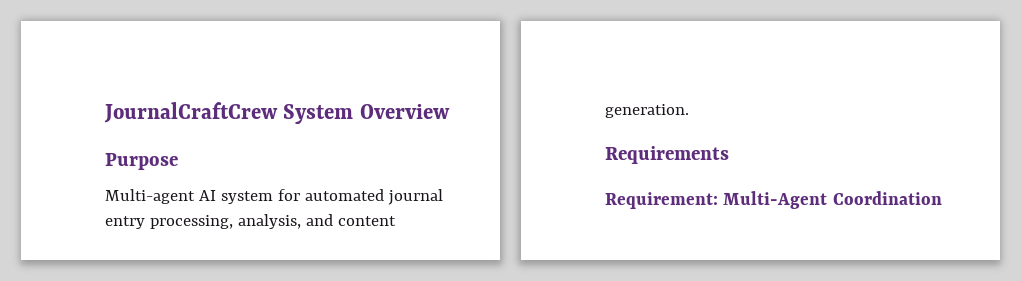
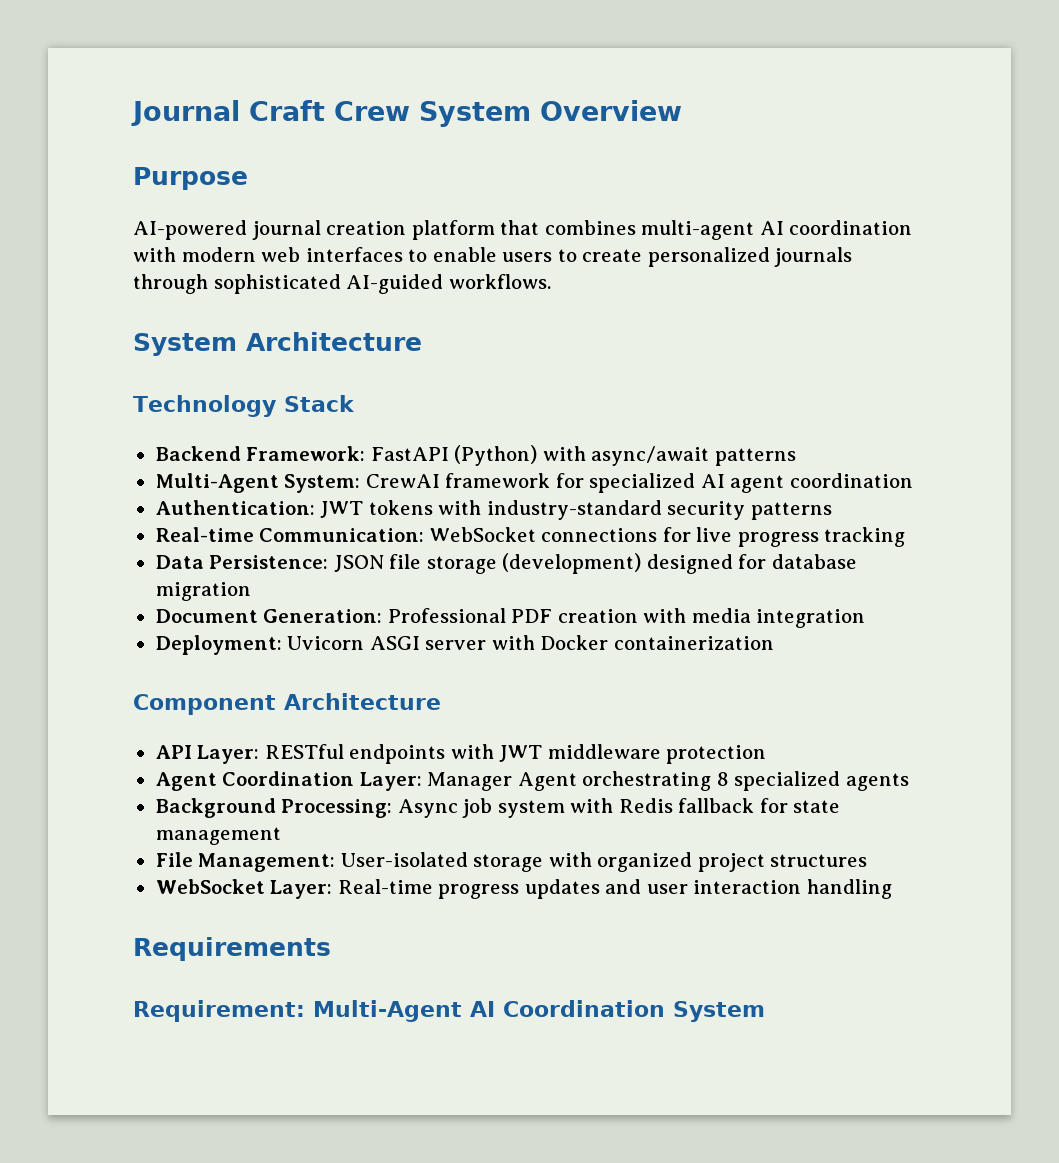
- JournalCraftCrew System Overview
+ Journal Craft Crew System Overview
- Multi-agent AI system for automated journal entry processing, analysis, and content generation.
+ AI-powered journal creation platform that combines multi-agent AI coordination with modern web interfaces to enable users to create personalized journals through sophisticated AI-guided workflows.
+ System Architecture
+ Technology Stack
+ Backend Framework: FastAPI (Python) with async/await patterns
+ Multi-Agent System: CrewAI framework for specialized AI agent coordination
+ Authentication: JWT tokens with industry-standard security patterns
+ Real-time Communication: WebSocket connections for live progress tracking
+ Data Persistence: JSON file storage (development) designed for database migration
+ Document Generation: Professional PDF creation with media integration
+ Deployment: Uvicorn ASGI server with Docker containerization
+ Component Architecture
+ API Layer: RESTful endpoints with JWT middleware protection
+ Agent Coordination Layer: Manager Agent orchestrating 8 specialized agents
+ Background Processing: Async job system with Redis fallback for state management
+ File Management: User-isolated storage with organized project structures
+ WebSocket Layer: Real-time progress updates and user interaction handling
- Requirement: Multi-Agent Coordination
+ Requirement: Multi-Agent AI Coordination System

